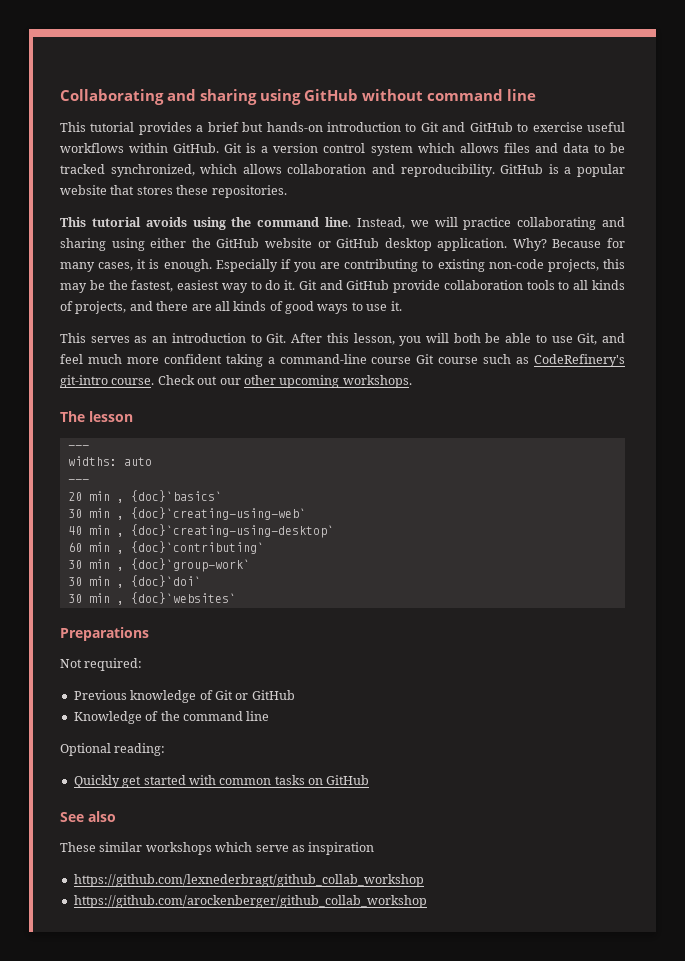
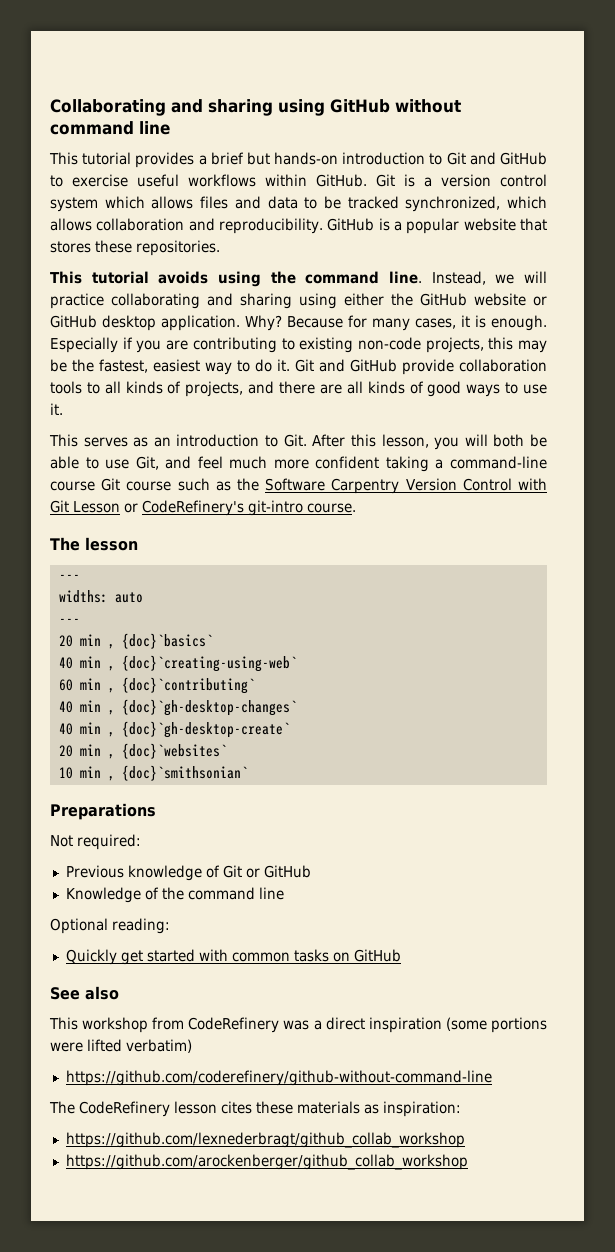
- This serves as an introduction to Git. After this lesson, you will both be able to use Git, and feel much more confident taking a command-line course Git course such as CodeRefinery's git-intro course. Check out our other upcoming workshops.
+ This serves as an introduction to Git. After this lesson, you will both be able to use Git, and feel much more confident taking a command-line course Git course such as the Software Carpentry Version Control with Git Lesson or CodeRefinery's git-intro course.
- 30 min , {doc}`creating-using-web`
+ 40 min , {doc}`creating-using-web`
- 40 min , {doc}`creating-using-desktop`
- 30 min , {doc}`group-work`
- 30 min , {doc}`doi`
- 30 min , {doc}`websites`
+ 40 min , {doc}`gh-desktop-changes`
+ 40 min , {doc}`gh-desktop-create`
+ 20 min , {doc}`websites`
+ 10 min , {doc}`smithsonian`
- These similar workshops which serve as inspiration
+ This workshop from CodeRefinery was a direct inspiration (some portions were lifted verbatim)
+ https://github.com/coderefinery/github-without-command-line
+ The CodeRefinery lesson cites these materials as inspiration:

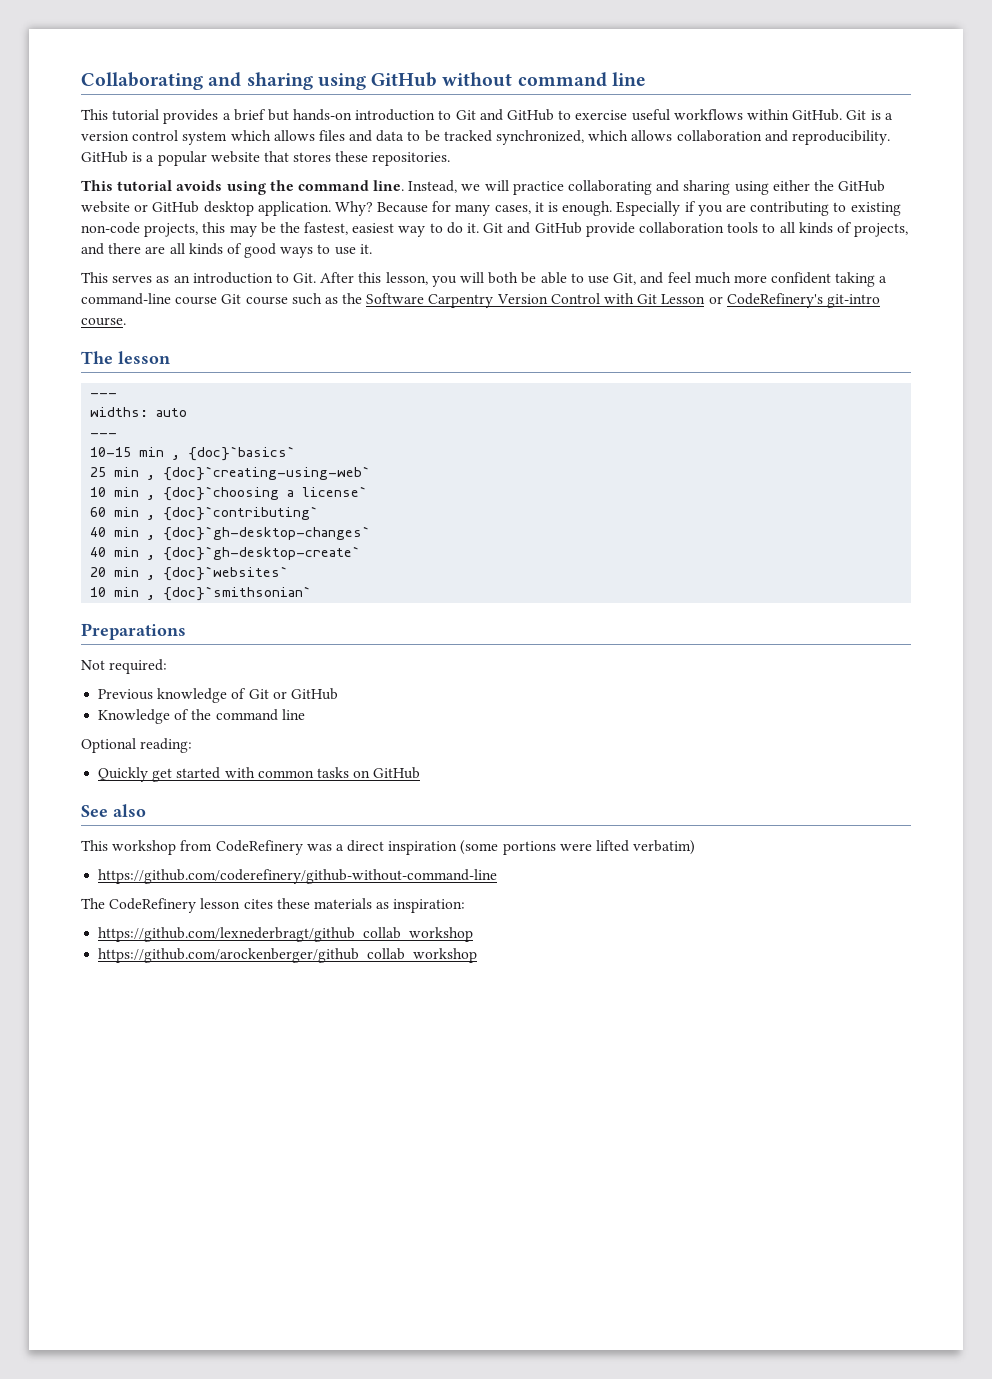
- 20 min , {doc}`basics`
+ 10-15 min , {doc}`basics`
- 40 min , {doc}`creating-using-web`
+ 25 min , {doc}`creating-using-web`
+ 10 min , {doc}`choosing a license`

